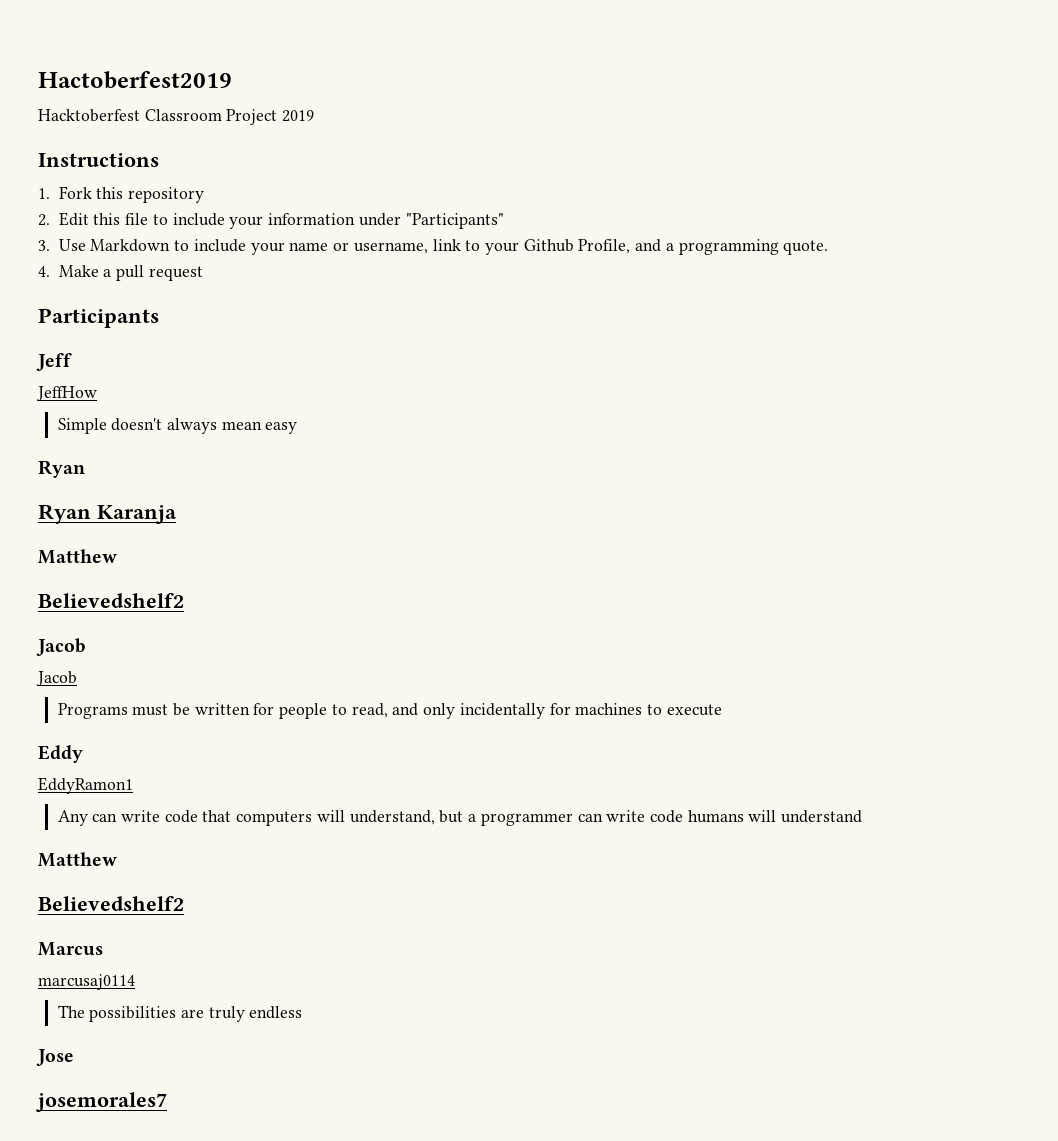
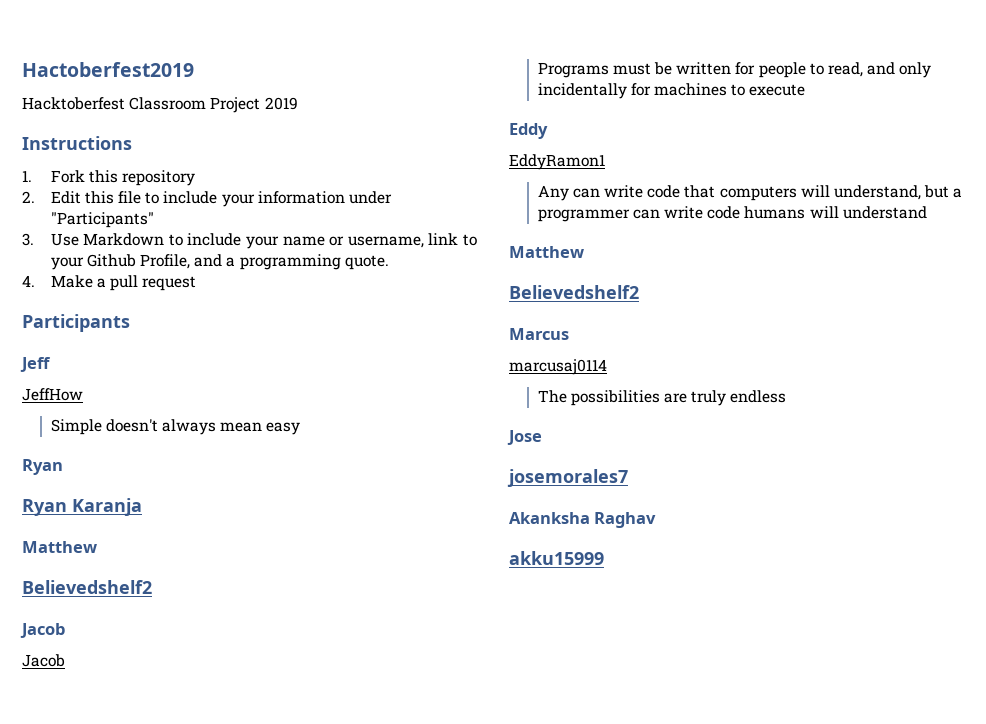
+ Akanksha Raghav
+ akku15999

